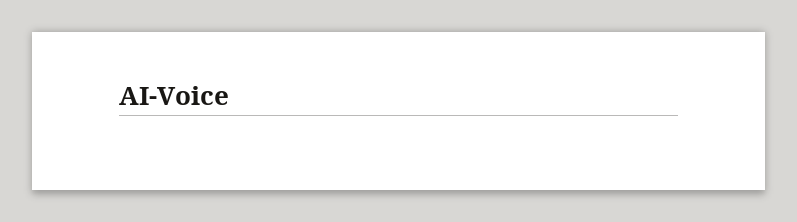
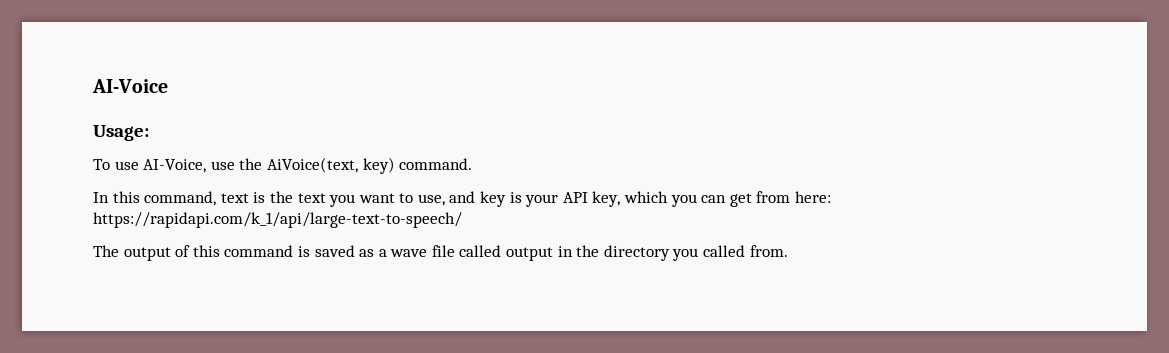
+ Usage:
+ To use AI-Voice, use the AiVoice(text, key) command.
+ In this command, text is the text you want to use, and key is your API key, which you can get from here: https://rapidapi.com/k_1/api/large-text-to-speech/
+ The output of this command is saved as a wave file called output in the directory you called from.

